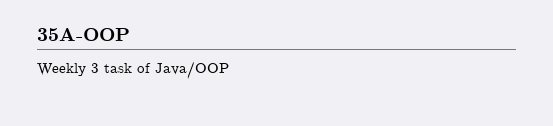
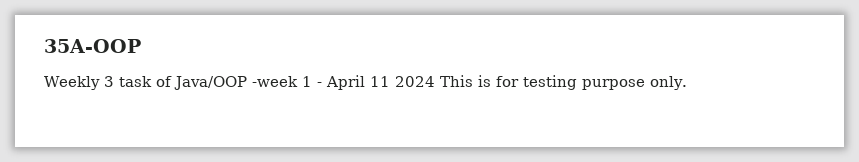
- Weekly 3 task of Java/OOP
+ Weekly 3 task of Java/OOP -week 1 - April 11 2024 This is for testing purpose only.

